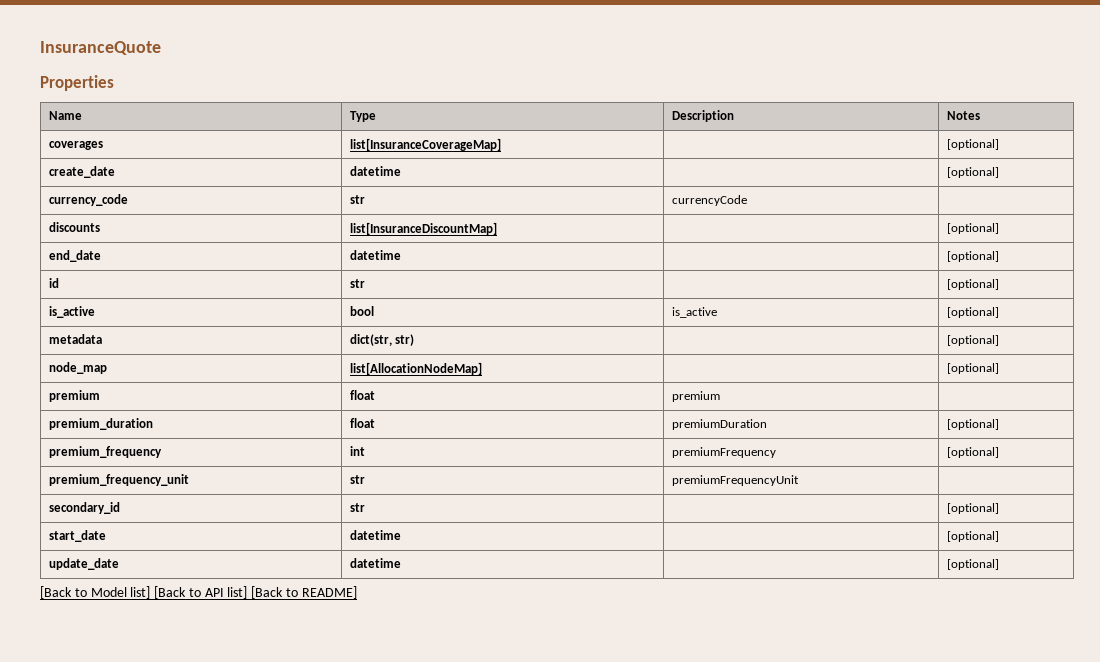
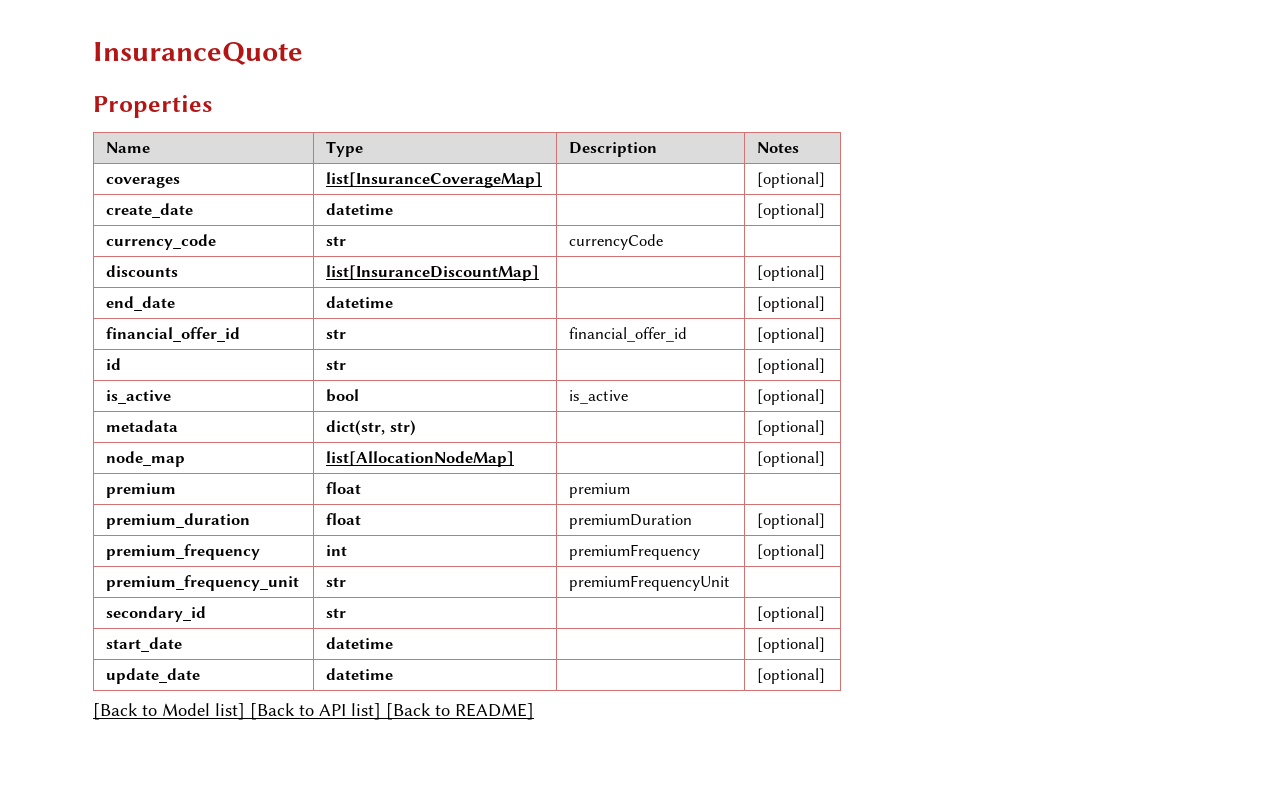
+ financial_offer_id | str | financial_offer_id | [optional]

